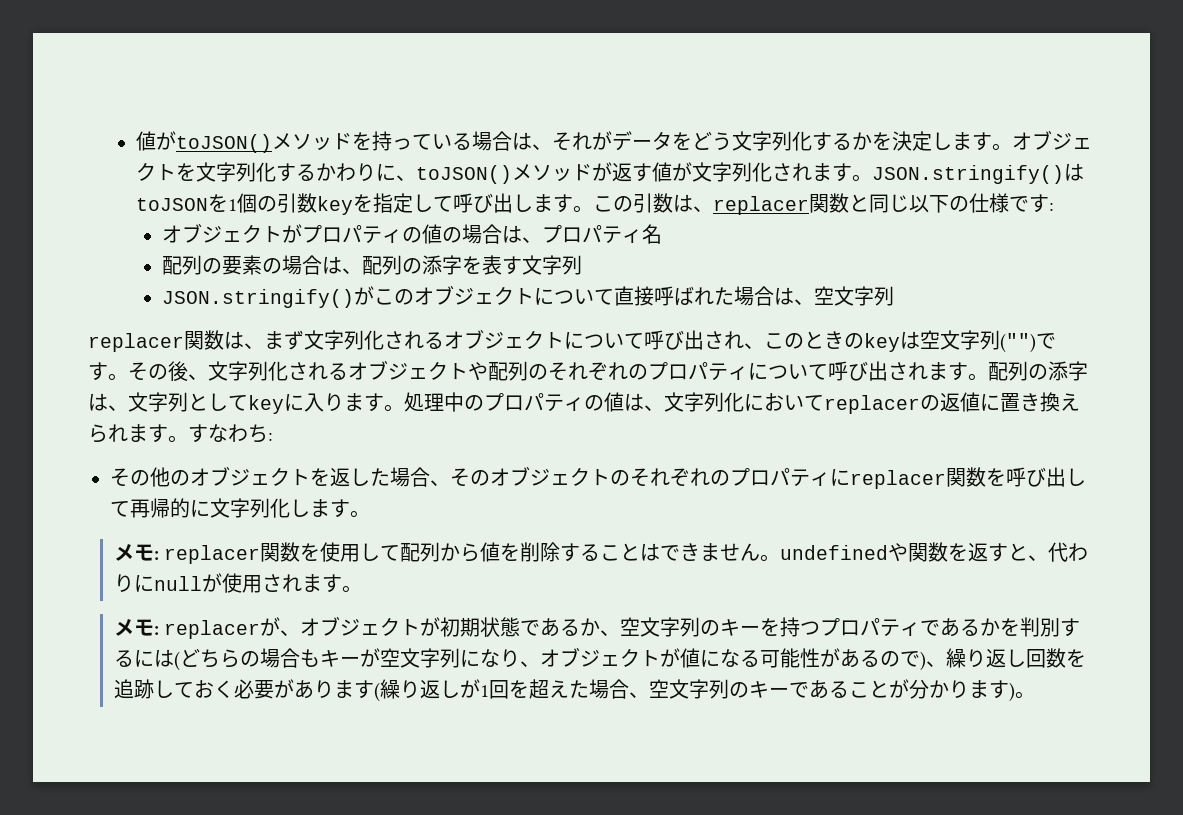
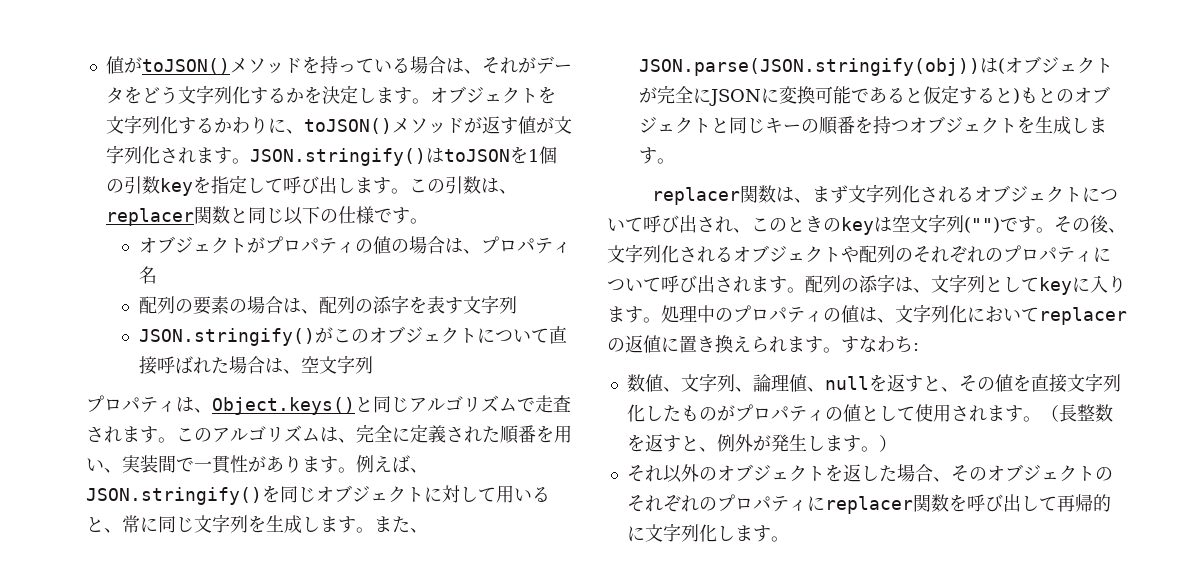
- この引数は、replacer関数と同じ以下の仕様です:
+ この引数は、replacer関数と同じ以下の仕様です。
+ プロパティは、Object.keys()と同じアルゴリズムで走査されます。このアルゴリズムは、完全に定義された順番を用い、実装間で一貫性があります。例えば、JSON.stringify()を同じオブジェクトに対して用いると、常に同じ文字列を生成します。また、JSON.parse(JSON.stringify(obj))は(オブジェクトが完全にJSONに変換可能であると仮定すると)もとのオブジェクトと同じキーの順番を持つオブジェクトを生成します。
- その他のオブジェクトを返した場合、そのオブジェクトのそれぞれのプロパティにreplacer関数を呼び出して再帰的に文字列化します。
+ 数値、文字列、論理値、nullを返すと、その値を直接文字列化したものがプロパティの値として使用されます。（長整数を返すと、例外が発生します。）
+ それ以外のオブジェクトを返した場合、そのオブジェクトのそれぞれのプロパティにreplacer関数を呼び出して再帰的に文字列化します。
- メモ: replacer関数を使用して配列から値を削除することはできません。undefinedや関数を返すと、代わりにnullが使用されます。
- メモ: replacerが、オブジェクトが初期状態であるか、空文字列のキーを持つプロパティであるかを判別するには(どちらの場合もキーが空文字列になり、オブジェクトが値になる可能性があるので)、繰り返し回数を追跡しておく必要があります(繰り返しが1回を超えた場合、空文字列のキーであることが分かります)。

